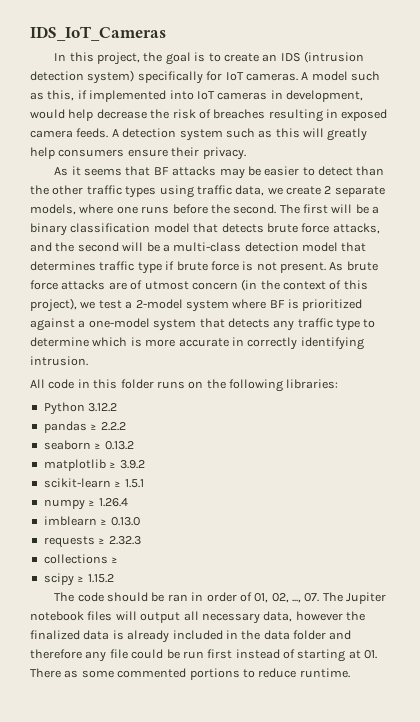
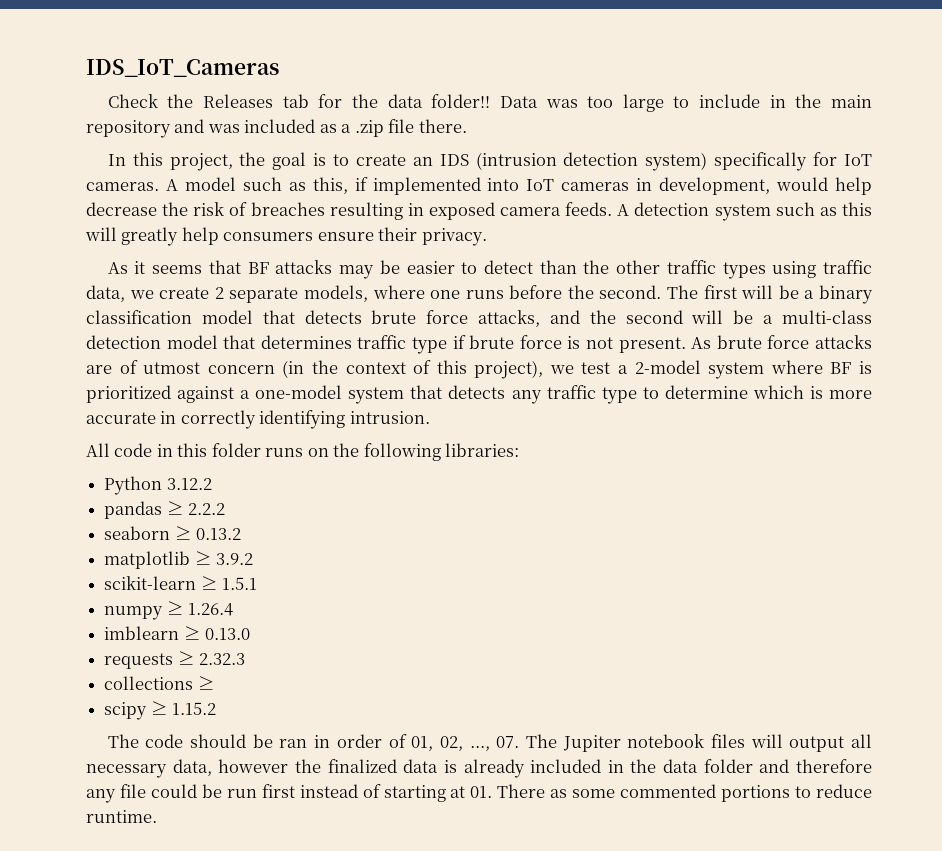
+ Check the Releases tab for the data folder!! Data was too large to include in the main repository and was included as a .zip file there.

